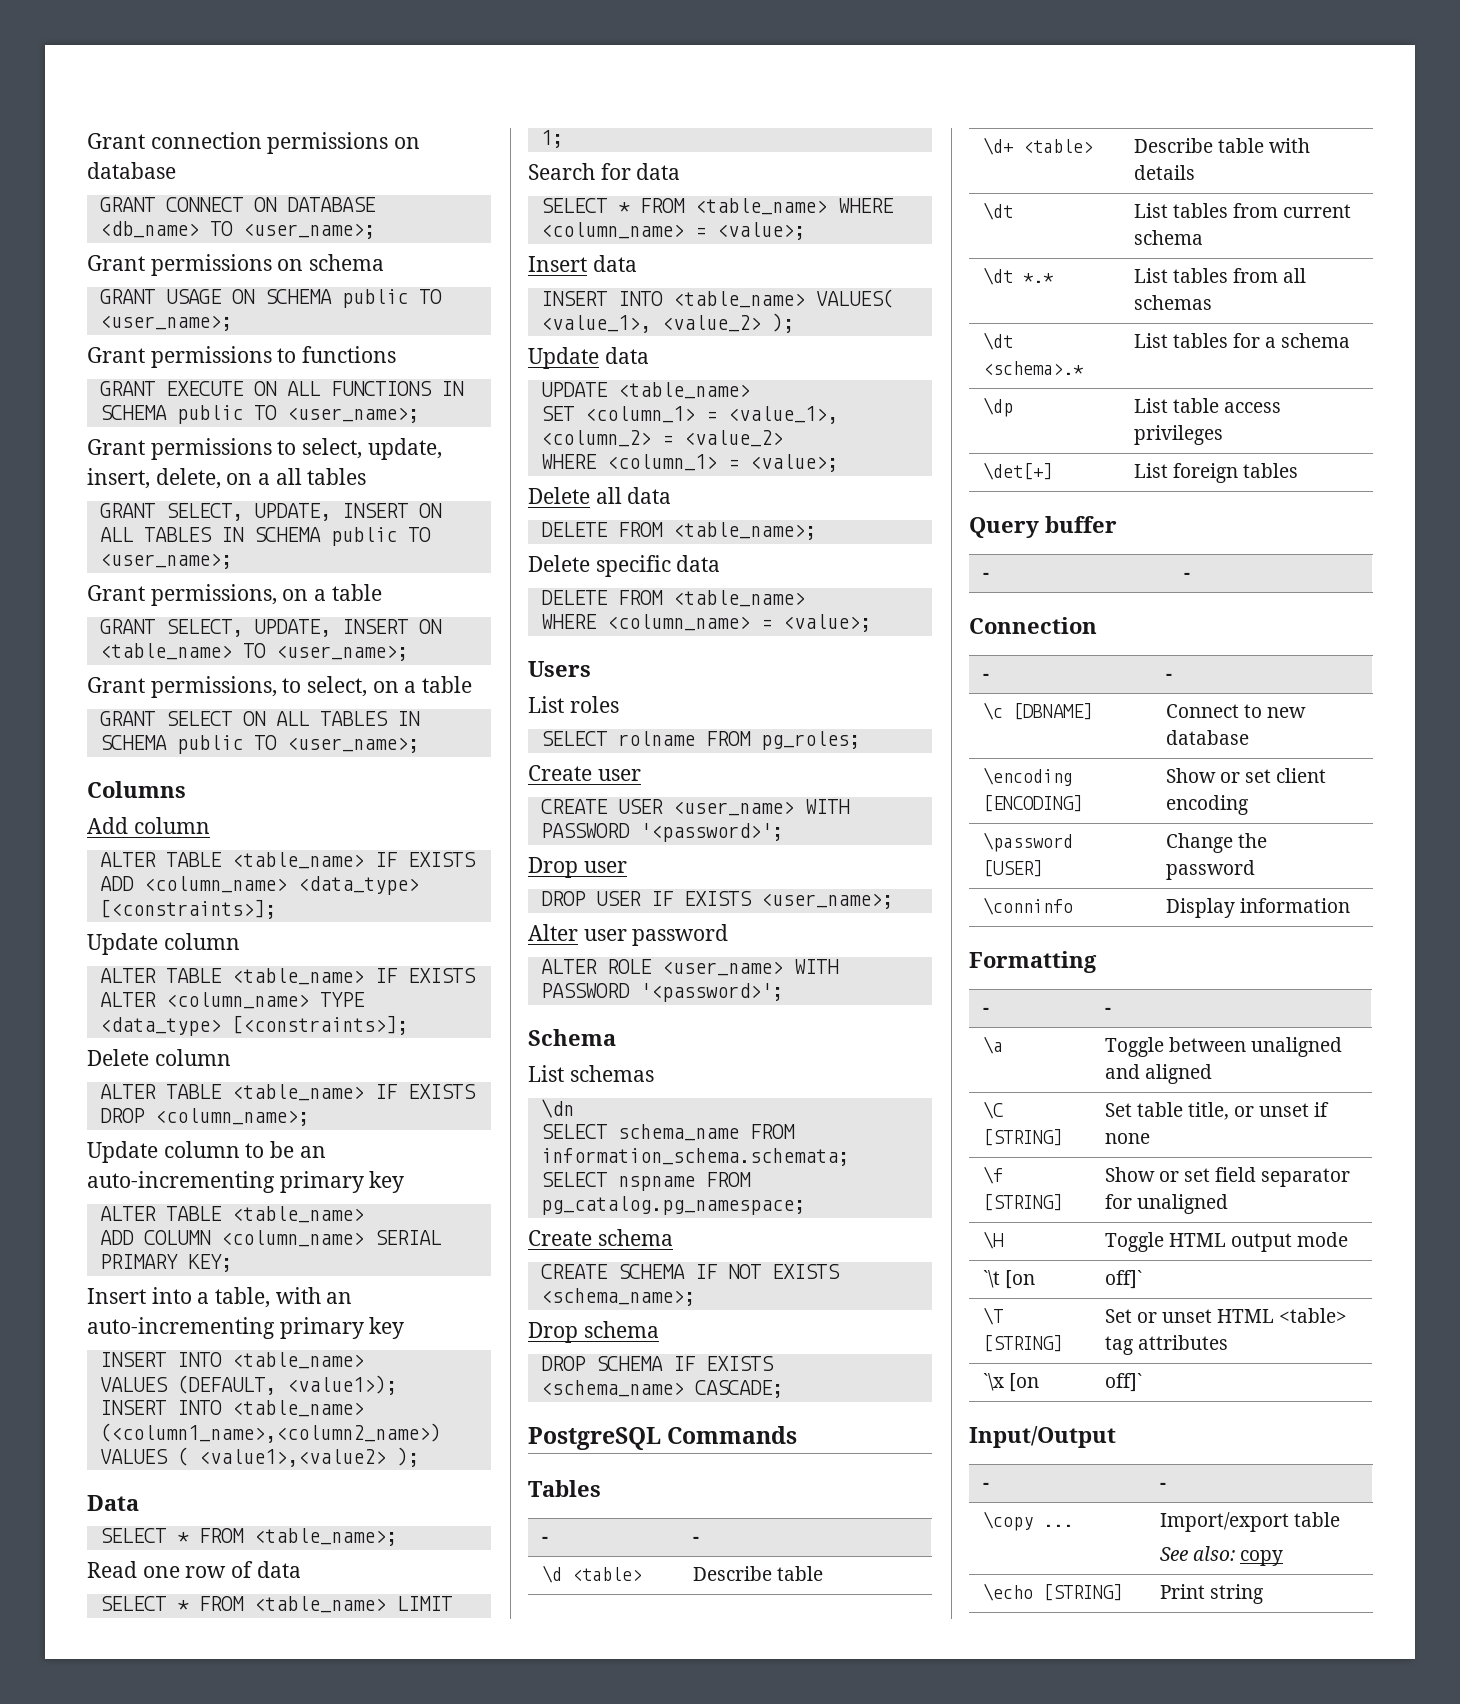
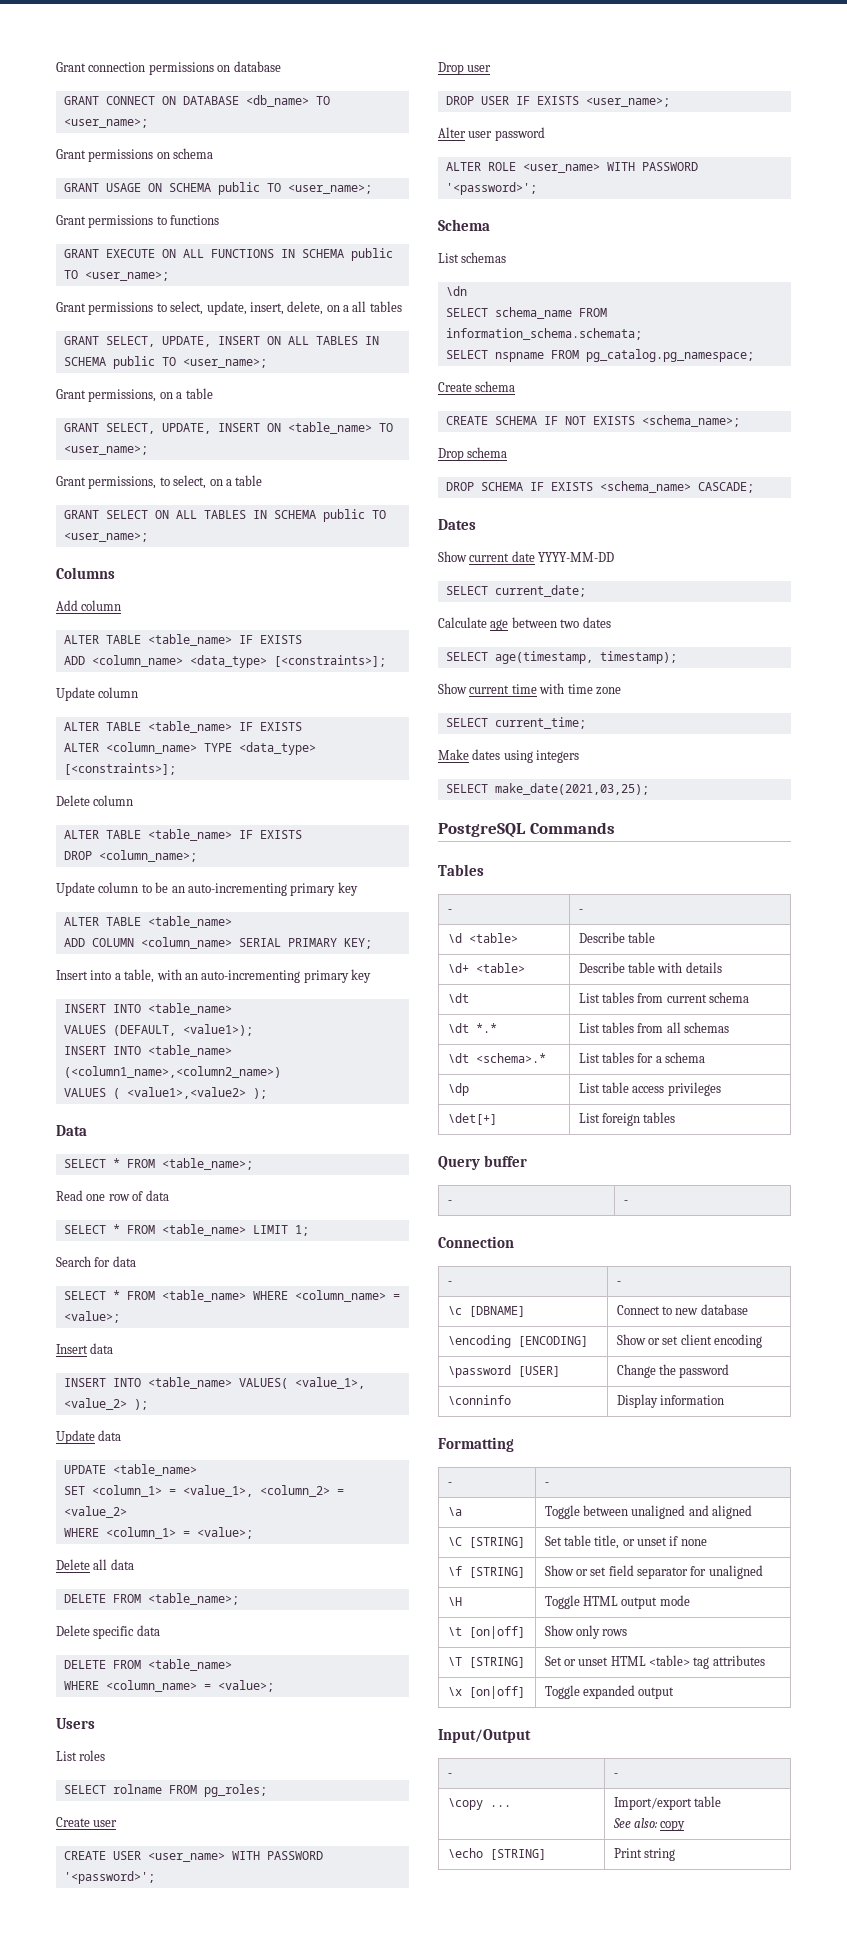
+ Dates
+ Show current date YYYY-MM-DD
+ SELECT current_date;
+ Calculate age between two dates
+ SELECT age(timestamp, timestamp);
+ Show current time with time zone
+ SELECT current_time;
+ Make dates using integers
+ SELECT make_date(2021,03,25);
- `\t [on | off]`
+ \t [on|off] | Show only rows
- `\x [on | off]`
+ \x [on|off] | Toggle expanded output

